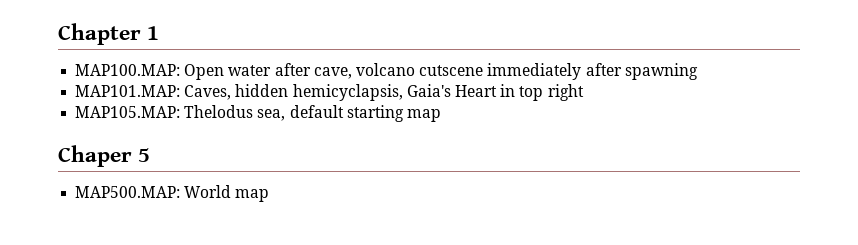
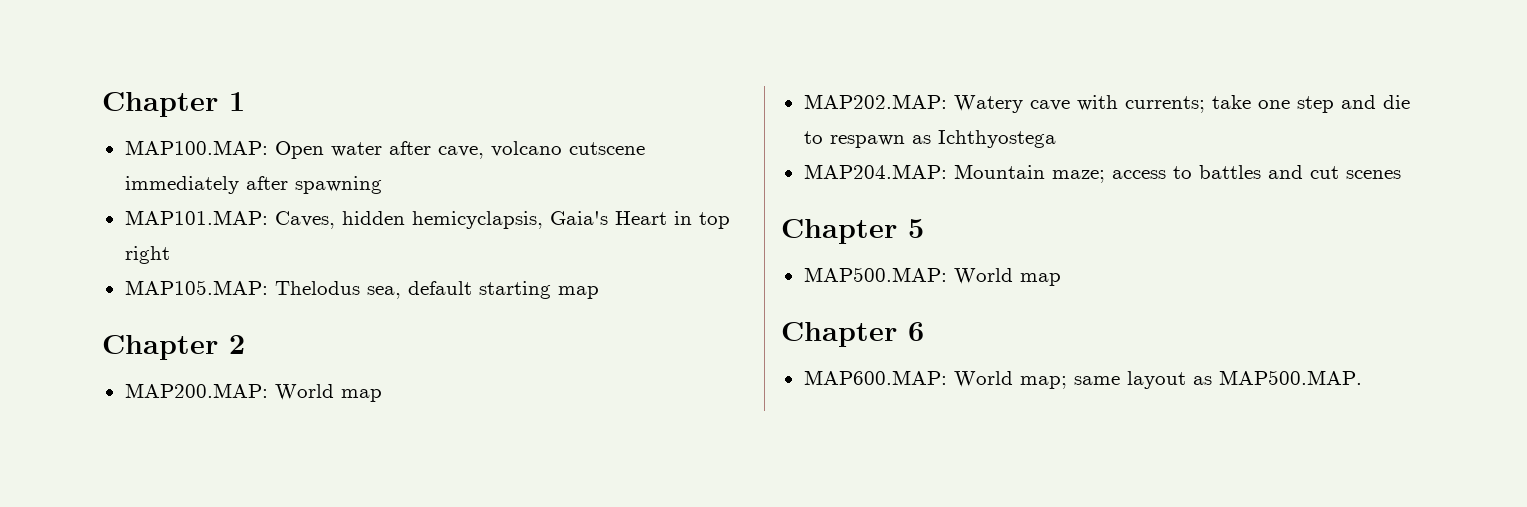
- Chaper 5
+ Chapter 2
+ MAP200.MAP: World map
+ MAP202.MAP: Watery cave with currents; take one step and die to respawn as Ichthyostega
+ MAP204.MAP: Mountain maze; access to battles and cut scenes
+ Chapter 5
  MAP500.MAP: World map
+ Chapter 6
+ MAP600.MAP: World map; same layout as MAP500.MAP.

